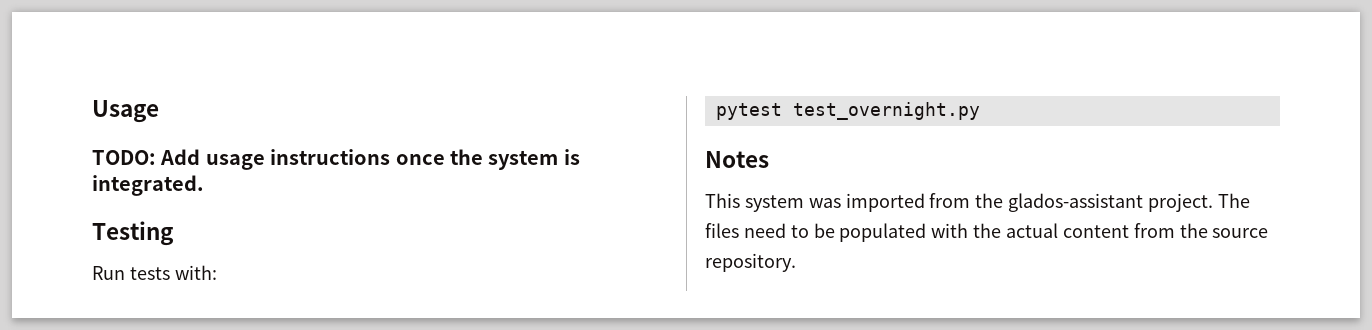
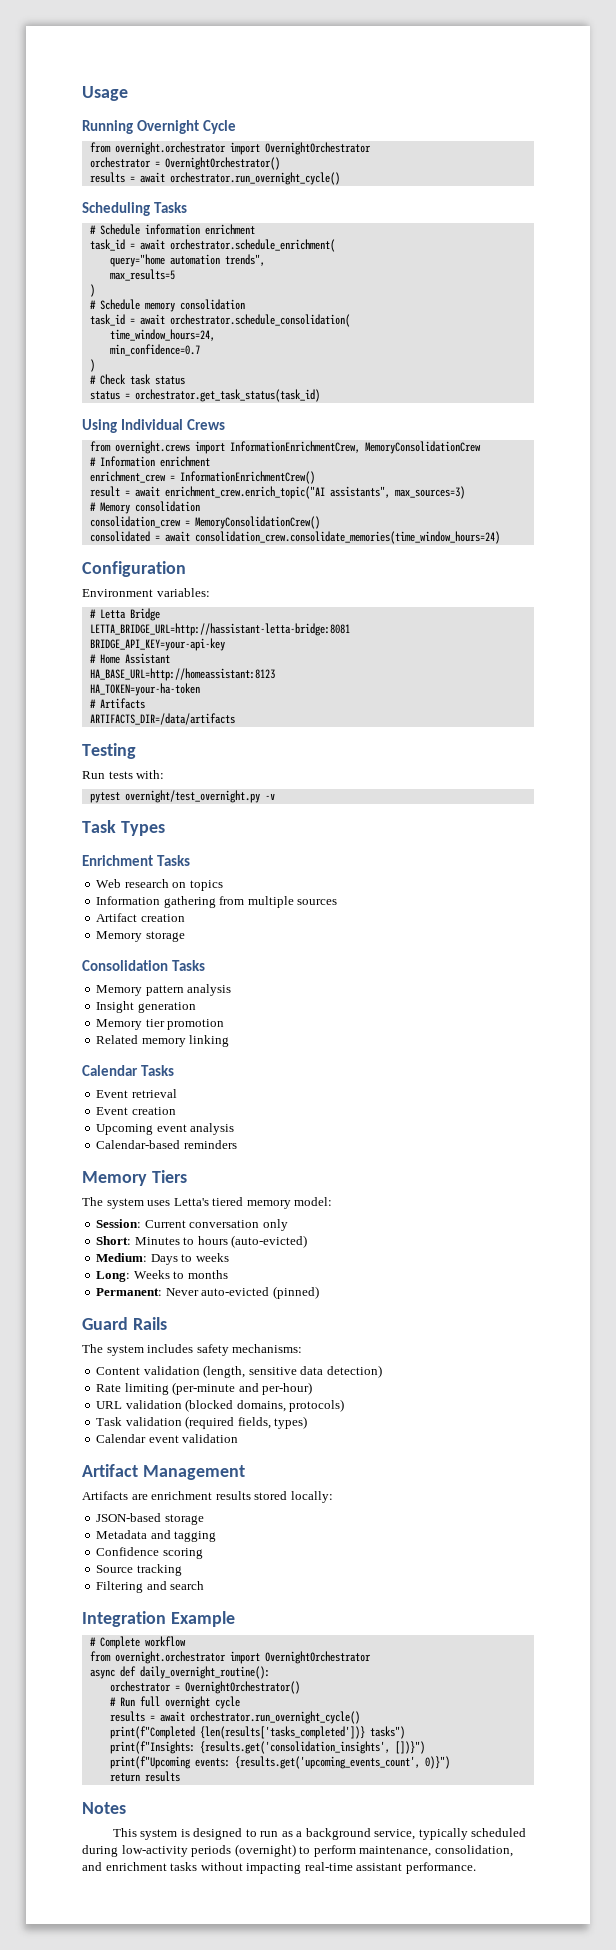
- TODO: Add usage instructions once the system is integrated.
+ Running Overnight Cycle
+ from overnight.orchestrator import OvernightOrchestrator
+ orchestrator = OvernightOrchestrator()
+ results = await orchestrator.run_overnight_cycle()
+ Scheduling Tasks
+ # Schedule information enrichment
+ task_id = await orchestrator.schedule_enrichment(
+ query="home automation trends",
+ max_results=5
+ )
+ # Schedule memory consolidation
+ task_id = await orchestrator.schedule_consolidation(
+ time_window_hours=24,
+ min_confidence=0.7
+ )
+ # Check task status
+ status = orchestrator.get_task_status(task_id)
+ Using Individual Crews
+ from overnight.crews import InformationEnrichmentCrew, MemoryConsolidationCrew
+ # Information enrichment
+ enrichment_crew = InformationEnrichmentCrew()
+ result = await enrichment_crew.enrich_topic("AI assistants", max_sources=3)
+ # Memory consolidation
+ consolidation_crew = MemoryConsolidationCrew()
+ consolidated = await consolidation_crew.consolidate_memories(time_window_hours=24)
+ Configuration
+ Environment variables:
+ # Letta Bridge
+ LETTA_BRIDGE_URL=http://hassistant-letta-bridge:8081
+ BRIDGE_API_KEY=your-api-key
+ # Home Assistant
+ HA_BASE_URL=http://homeassistant:8123
+ HA_TOKEN=your-ha-token
+ # Artifacts
+ ARTIFACTS_DIR=/data/artifacts
- pytest test_overnight.py
+ pytest overnight/test_overnight.py -v
+ Task Types
+ Enrichment Tasks
+ Web research on topics
+ Information gathering from multiple sources
+ Artifact creation
+ Memory storage
+ Consolidation Tasks
+ Memory pattern analysis
+ Insight generation
+ Memory tier promotion
+ Related memory linking
+ Calendar Tasks
+ Event retrieval
+ Event creation
+ Upcoming event analysis
+ Calendar-based reminders
+ Memory Tiers
+ The system uses Letta's tiered memory model:
+ Session: Current conversation only
+ Short: Minutes to hours (auto-evicted)
+ Medium: Days to weeks
+ Long: Weeks to months
+ Permanent: Never auto-evicted (pinned)
+ Guard Rails
+ The system includes safety mechanisms:
+ Content validation (length, sensitive data detection)
+ Rate limiting (per-minute and per-hour)
+ URL validation (blocked domains, protocols)
+ Task validation (required fields, types)
+ Calendar event validation
+ Artifact Management
+ Artifacts are enrichment results stored locally:
+ JSON-based storage
+ Metadata and tagging
+ Confidence scoring
+ Source tracking
+ Filtering and search
+ Integration Example
+ # Complete workflow
+ from overnight.orchestrator import OvernightOrchestrator
+ async def daily_overnight_routine():
+ orchestrator = OvernightOrchestrator()
+ # Run full overnight cycle
+ results = await orchestrator.run_overnight_cycle()
+ print(f"Completed {len(results['tasks_completed'])} tasks")
+ print(f"Insights: {results.get('consolidation_insights', [])}")
+ print(f"Upcoming events: {results.get('upcoming_events_count', 0)}")
+ return results
  Notes
- This system was imported from the glados-assistant project. The files need to be populated with the actual content from the source repository.
+ This system is designed to run as a background service, typically scheduled during low-activity periods (overnight) to perform maintenance, consolidation, and enrichment tasks without impacting real-time assistant performance.

